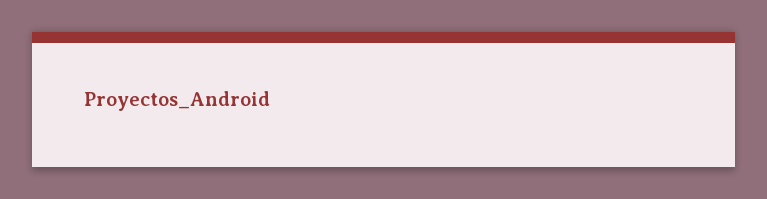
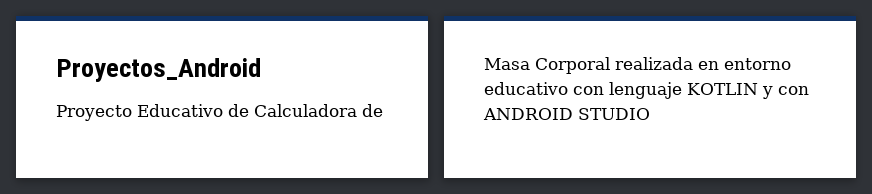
+ Proyecto Educativo de Calculadora de Masa Corporal realizada en entorno educativo con lenguaje KOTLIN y con ANDROID STUDIO

